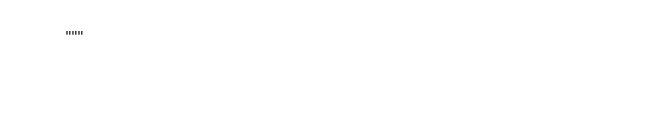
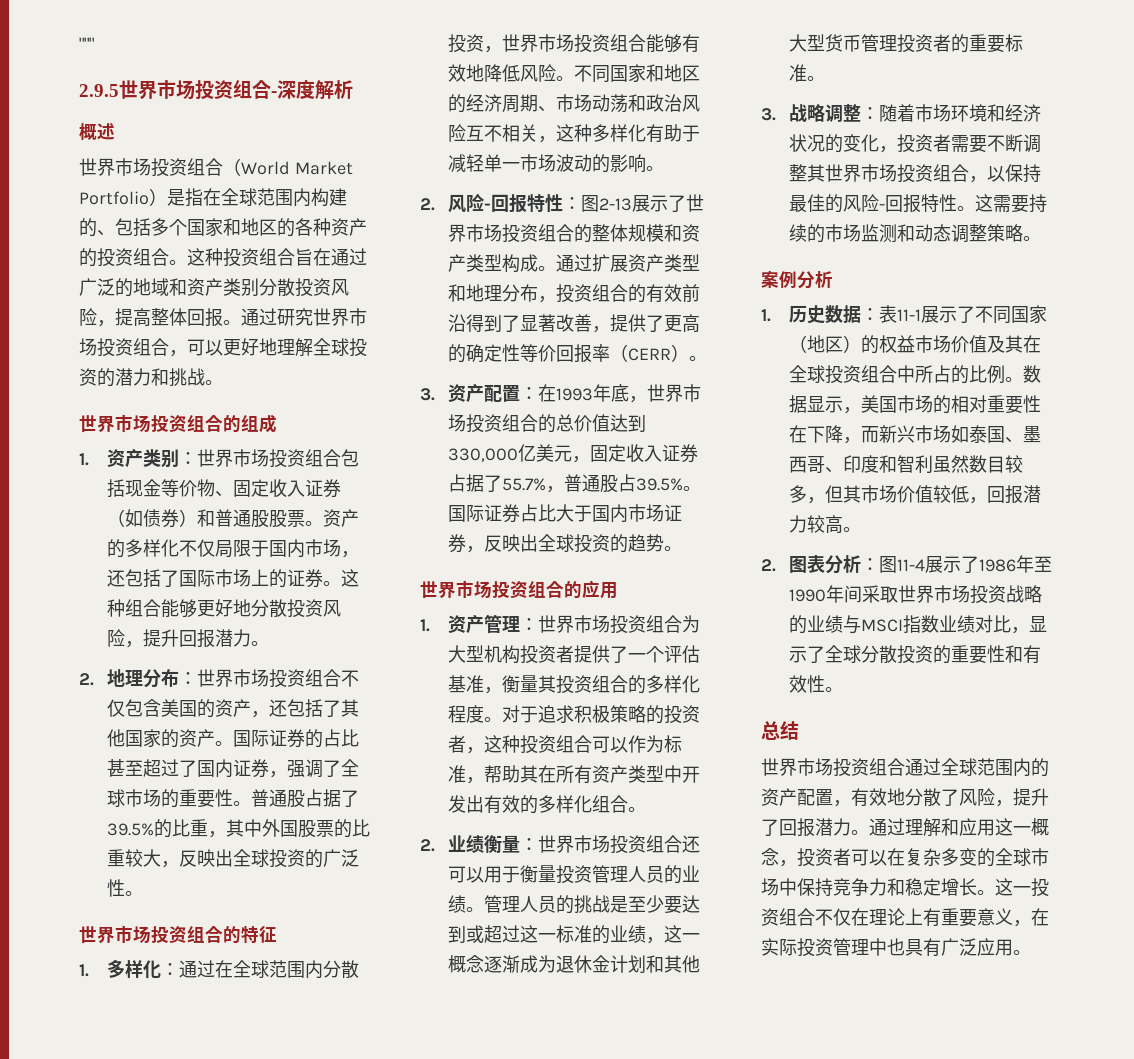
+ 2.9.5世界市场投资组合-深度解析
+ 概述
+ 世界市场投资组合（World Market Portfolio）是指在全球范围内构建的、包括多个国家和地区的各种资产的投资组合。这种投资组合旨在通过广泛的地域和资产类别分散投资风险，提高整体回报。通过研究世界市场投资组合，可以更好地理解全球投资的潜力和挑战。
+ 世界市场投资组合的组成
+ 1.资产类别：世界市场投资组合包括现金等价物、固定收入证券（如债券）和普通股股票。资产的多样化不仅局限于国内市场，还包括了国际市场上的证券。这种组合能够更好地分散投资风险，提升回报潜力。
+ 2.地理分布：世界市场投资组合不仅包含美国的资产，还包括了其他国家的资产。国际证券的占比甚至超过了国内证券，强调了全球市场的重要性。普通股占据了39.5%的比重，其中外国股票的比重较大，反映出全球投资的广泛性。
+ 世界市场投资组合的特征
+ 1.多样化：通过在全球范围内分散投资，世界市场投资组合能够有效地降低风险。不同国家和地区的经济周期、市场动荡和政治风险互不相关，这种多样化有助于减轻单一市场波动的影响。
+ 2.风险-回报特性：图2-13展示了世界市场投资组合的整体规模和资产类型构成。通过扩展资产类型和地理分布，投资组合的有效前沿得到了显著改善，提供了更高的确定性等价回报率（CERR）。
+ 3.资产配置：在1993年底，世界市场投资组合的总价值达到330,000亿美元，固定收入证券占据了55.7%，普通股占39.5%。国际证券占比大于国内市场证券，反映出全球投资的趋势。
+ 世界市场投资组合的应用
+ 1.资产管理：世界市场投资组合为大型机构投资者提供了一个评估基准，衡量其投资组合的多样化程度。对于追求积极策略的投资者，这种投资组合可以作为标准，帮助其在所有资产类型中开发出有效的多样化组合。
+ 2.业绩衡量：世界市场投资组合还可以用于衡量投资管理人员的业绩。管理人员的挑战是至少要达到或超过这一标准的业绩，这一概念逐渐成为退休金计划和其他大型货币管理投资者的重要标准。
+ 3.战略调整：随着市场环境和经济状况的变化，投资者需要不断调整其世界市场投资组合，以保持最佳的风险-回报特性。这需要持续的市场监测和动态调整策略。
+ 案例分析
+ 1.历史数据：表11-1展示了不同国家（地区）的权益市场价值及其在全球投资组合中所占的比例。数据显示，美国市场的相对重要性在下降，而新兴市场如泰国、墨西哥、印度和智利虽然数目较多，但其市场价值较低，回报潜力较高。
+ 2.图表分析：图11-4展示了1986年至1990年间采取世界市场投资战略的业绩与MSCI指数业绩对比，显示了全球分散投资的重要性和有效性。
+ 总结
+ 世界市场投资组合通过全球范围内的资产配置，有效地分散了风险，提升了回报潜力。通过理解和应用这一概念，投资者可以在复杂多变的全球市场中保持竞争力和稳定增长。这一投资组合不仅在理论上有重要意义，在实际投资管理中也具有广泛应用。

